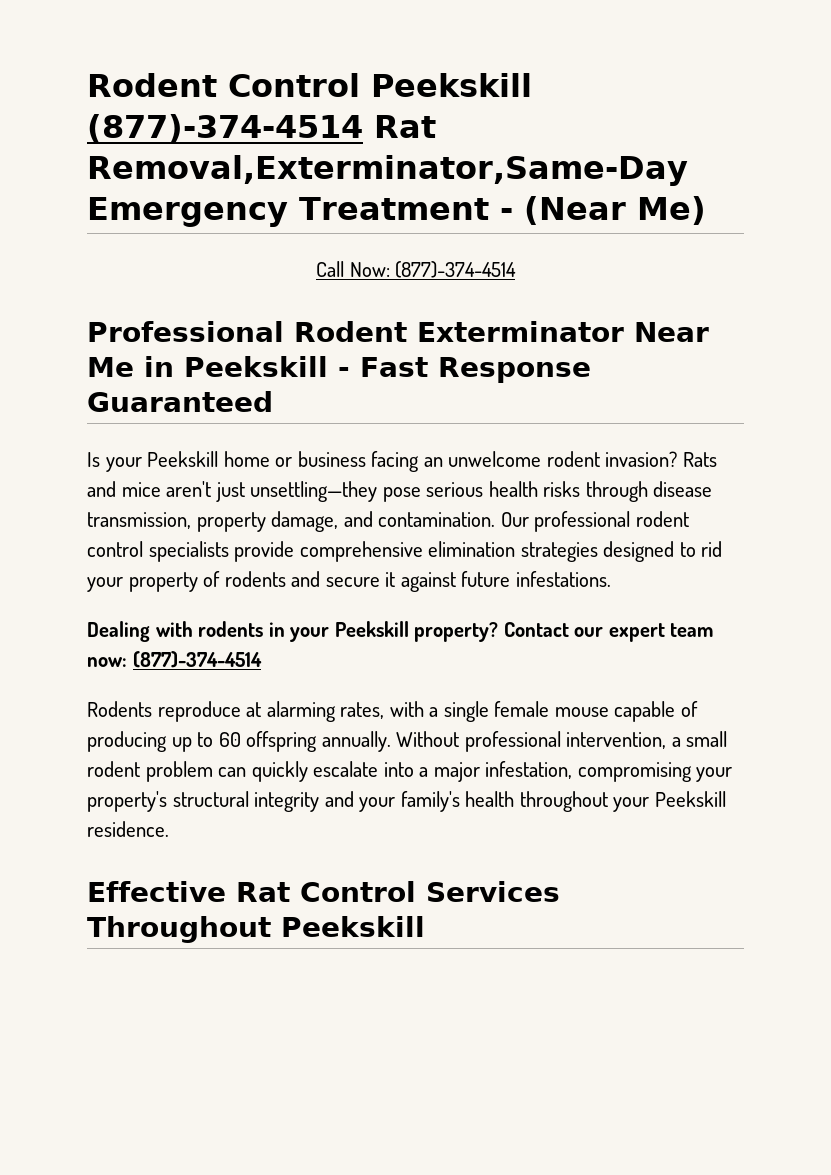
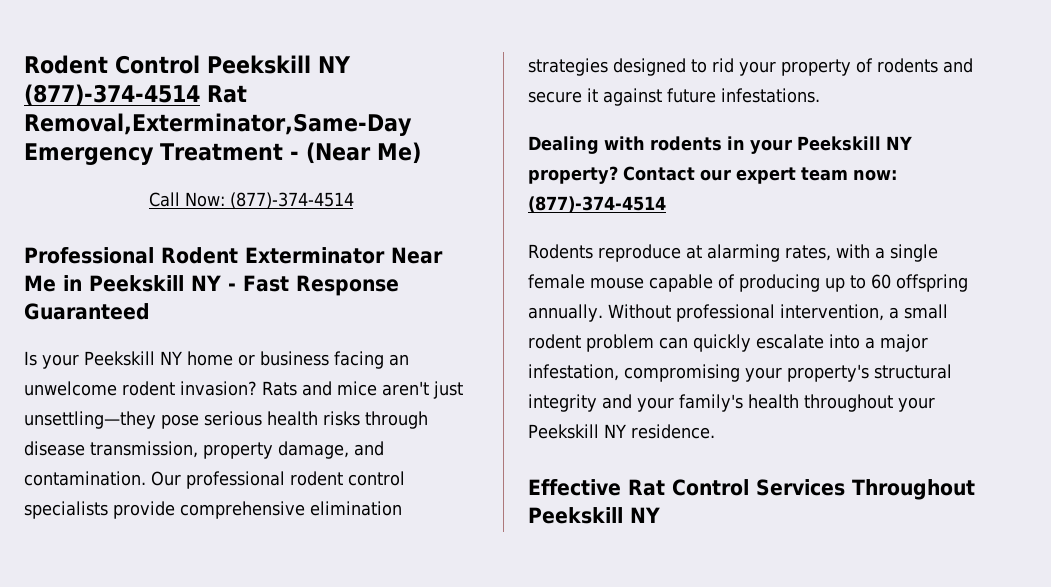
- Rodent Control Peekskill (877)-374-4514 Rat Removal,Exterminator,Same-Day Emergency Treatment - (Near Me)
+ Rodent Control Peekskill NY (877)-374-4514 Rat Removal,Exterminator,Same-Day Emergency Treatment - (Near Me)
- Professional Rodent Exterminator Near Me in Peekskill - Fast Response Guaranteed
+ Professional Rodent Exterminator Near Me in Peekskill NY - Fast Response Guaranteed
- Is your Peekskill home or business facing an unwelcome rodent invasion?
+ Is your Peekskill NY home or business facing an unwelcome rodent invasion?
- Dealing with rodents in your Peekskill property?
+ Dealing with rodents in your Peekskill NY property?
- Without professional intervention, a small rodent problem can quickly escalate into a major infestation, compromising your property's structural integrity and your family's health throughout your Peekskill residence.
+ Without professional intervention, a small rodent problem can quickly escalate into a major infestation, compromising your property's structural integrity and your family's health throughout your Peekskill NY residence.
- Effective Rat Control Services Throughout Peekskill
+ Effective Rat Control Services Throughout Peekskill NY

